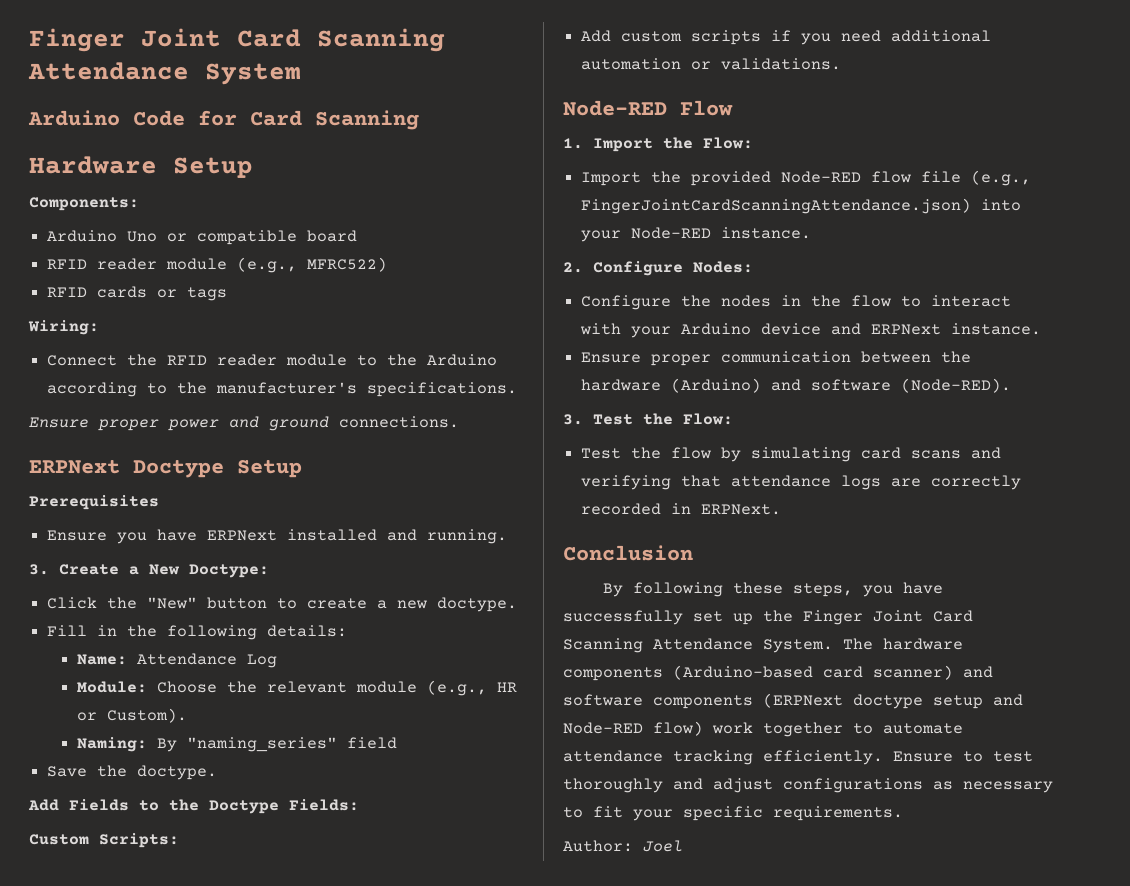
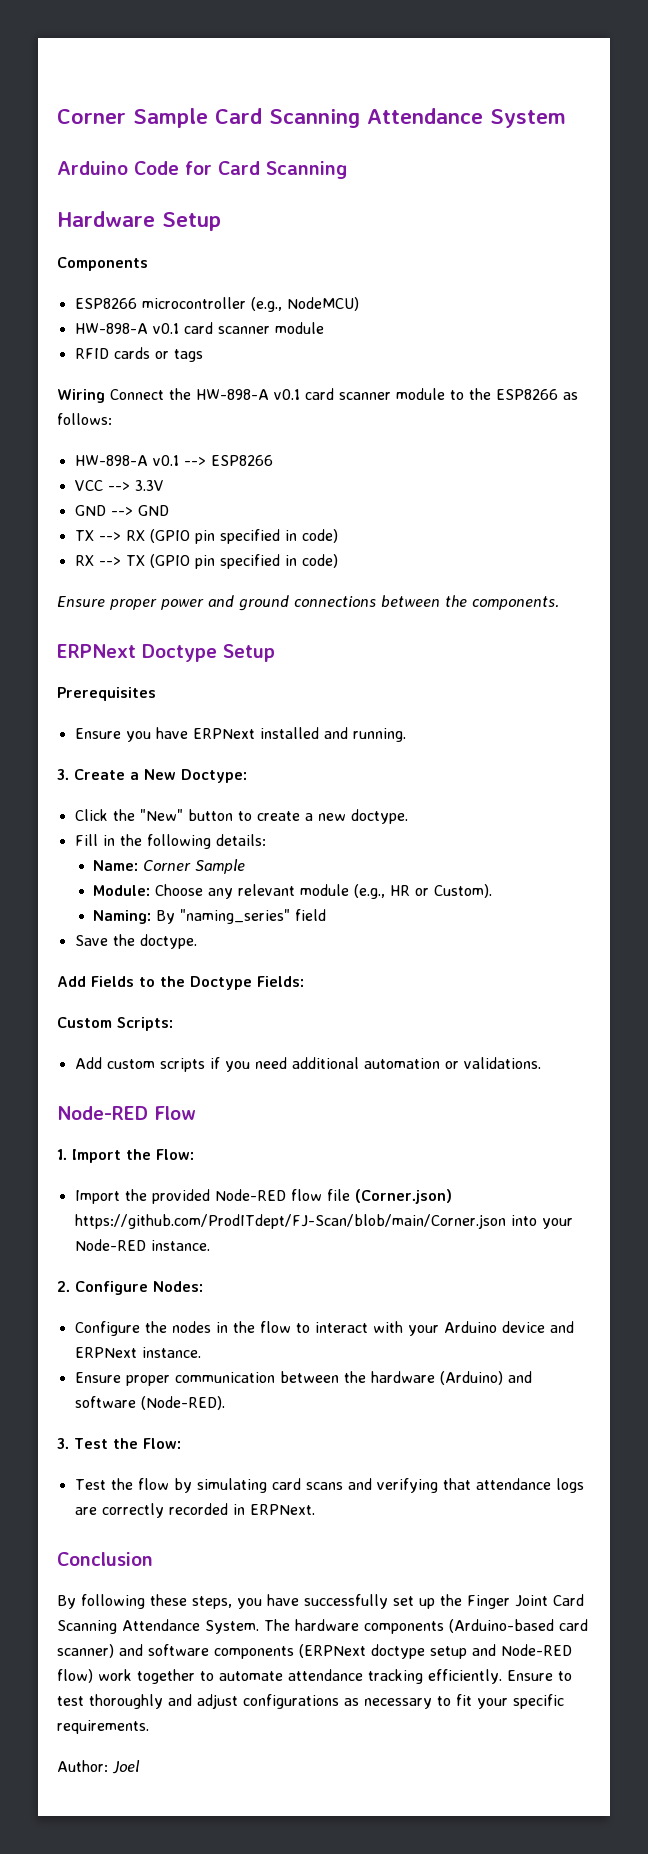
- Finger Joint Card Scanning Attendance System
+ Corner Sample Card Scanning Attendance System
- Components:
- Arduino Uno or compatible board
- RFID reader module (e.g., MFRC522)
+ Components
+ ESP8266 microcontroller (e.g., NodeMCU)
+ HW-898-A v0.1 card scanner module
- Wiring:
- Connect the RFID reader module to the Arduino according to the manufacturer's specifications.
+ Wiring Connect the HW-898-A v0.1 card scanner module to the ESP8266 as follows:
+ HW-898-A v0.1 --> ESP8266
+ VCC --> 3.3V
+ GND --> GND
+ TX --> RX (GPIO pin specified in code)
+ RX --> TX (GPIO pin specified in code)
- Ensure proper power and ground connections.
+ Ensure proper power and ground connections between the components.
- Name: Attendance Log
+ Name: Corner Sample
- Module: Choose the relevant module (e.g., HR or Custom).
+ Module: Choose any relevant module (e.g., HR or Custom).
- Import the provided Node-RED flow file (e.g., FingerJointCardScanningAttendance.json) into your Node-RED instance.
+ Import the provided Node-RED flow file (Corner.json) https://github.com/ProdITdept/FJ-Scan/blob/main/Corner.json into your Node-RED instance.

